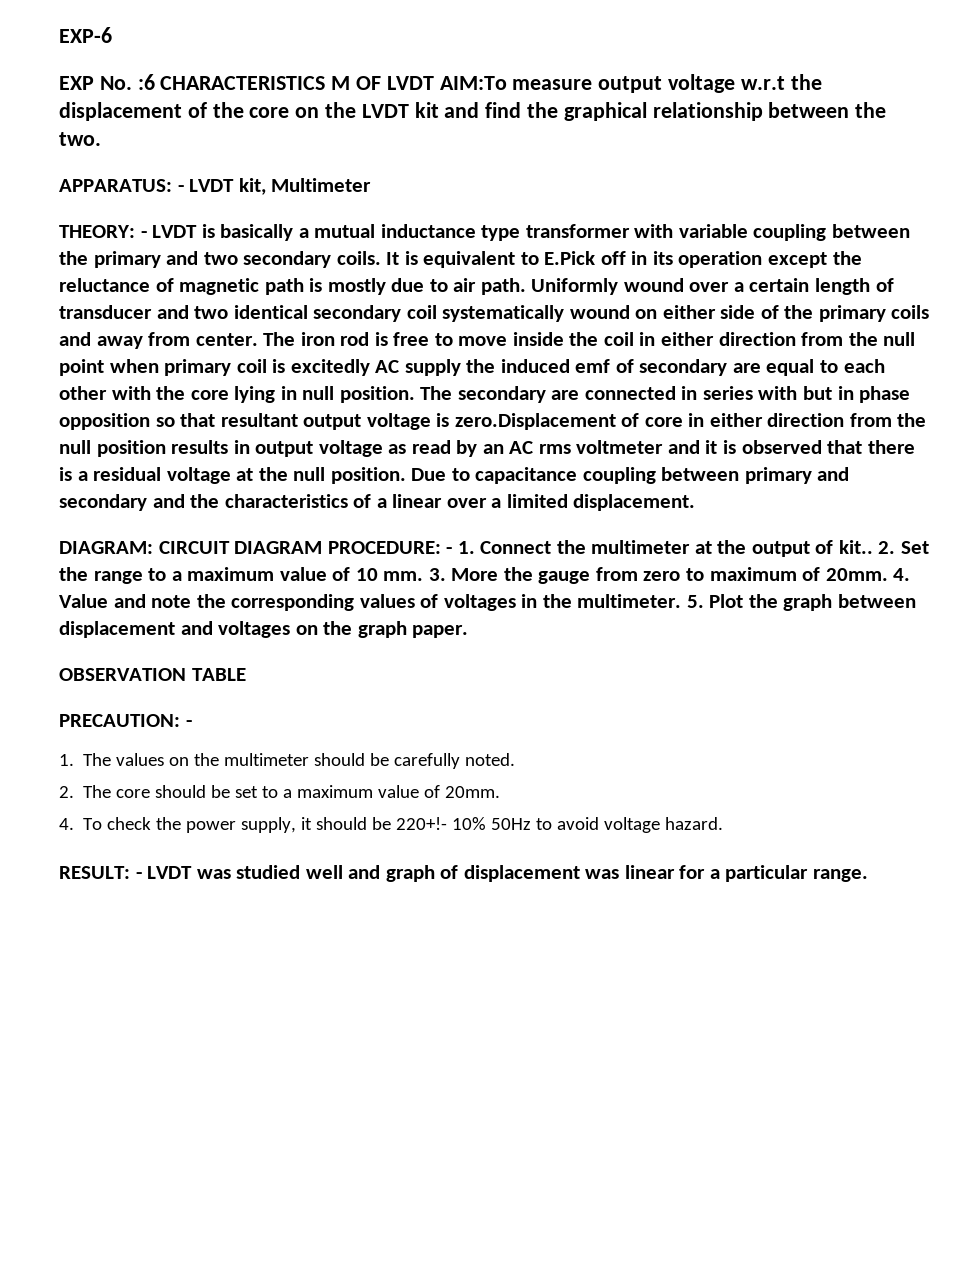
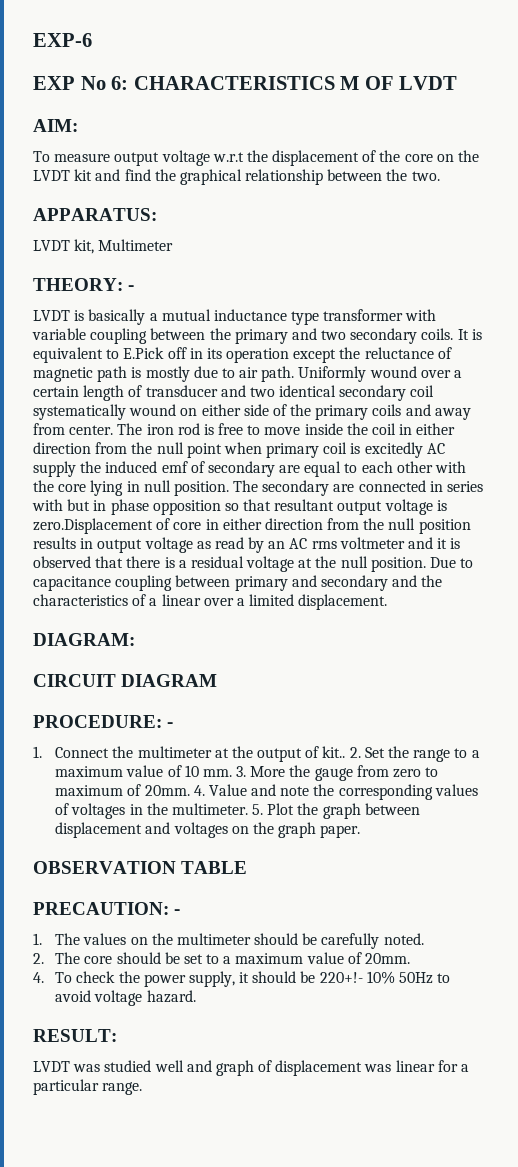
- EXP No. :6 CHARACTERISTICS M OF LVDT AIM:To measure output voltage w.r.t the displacement of the core on the LVDT kit and find the graphical relationship between the two.
+ EXP No 6: CHARACTERISTICS M OF LVDT
+ AIM:
+ To measure output voltage w.r.t the displacement of the core on the LVDT kit and find the graphical relationship between the two.
- APPARATUS: - LVDT kit, Multimeter
+ APPARATUS:
+ LVDT kit, Multimeter
- THEORY: - LVDT is basically a mutual inductance type transformer with variable coupling between the primary and two secondary coils.
+ THEORY: -
+ LVDT is basically a mutual inductance type transformer with variable coupling between the primary and two secondary coils.
- DIAGRAM: CIRCUIT DIAGRAM PROCEDURE: - 1. Connect the multimeter at the output of kit..
+ DIAGRAM:
+ CIRCUIT DIAGRAM
+ PROCEDURE: -
+ 1. Connect the multimeter at the output of kit..
- RESULT: - LVDT was studied well and graph of displacement was linear for a particular range.
+ RESULT:
+ LVDT was studied well and graph of displacement was linear for a particular range.

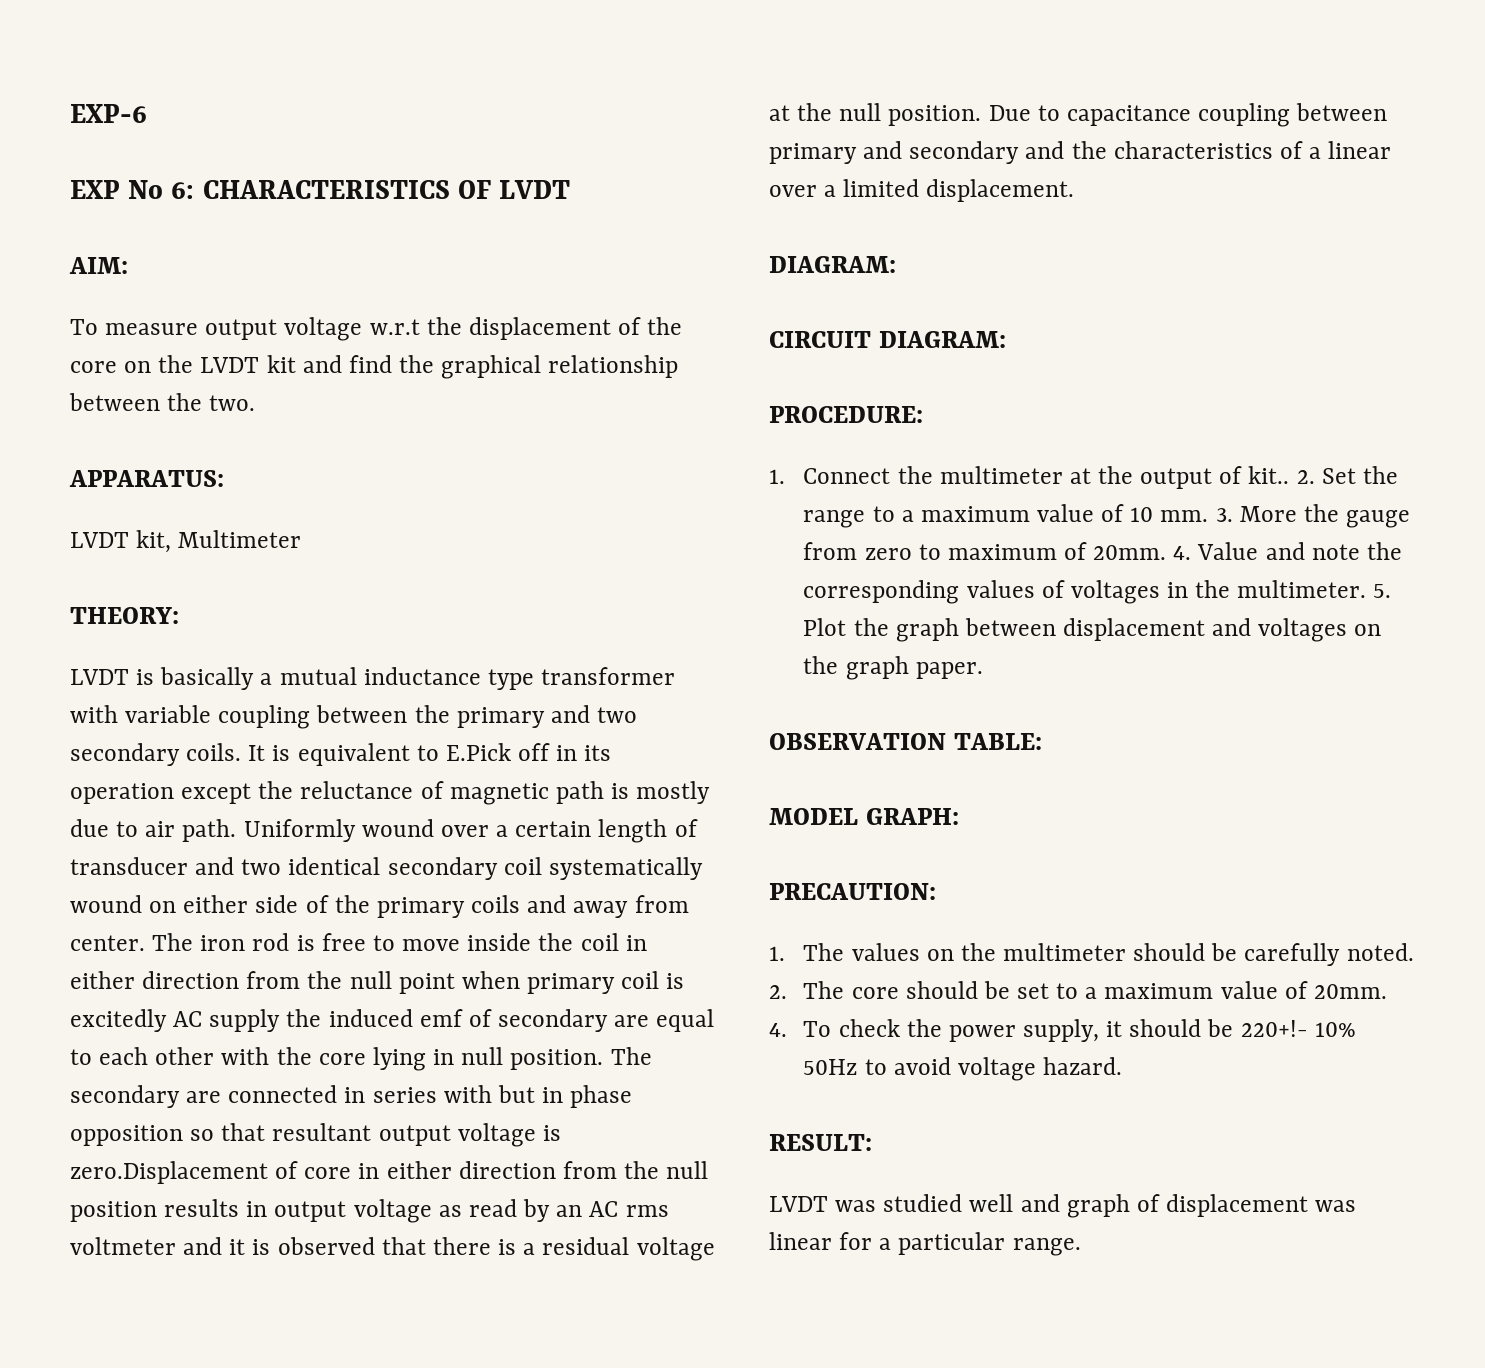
- EXP No 6: CHARACTERISTICS M OF LVDT
+ EXP No 6: CHARACTERISTICS OF LVDT
- THEORY: -
+ THEORY:
- CIRCUIT DIAGRAM
+ CIRCUIT DIAGRAM:
- PROCEDURE: -
+ PROCEDURE:
- OBSERVATION TABLE
+ OBSERVATION TABLE:
+ MODEL GRAPH:
- PRECAUTION: -
+ PRECAUTION:

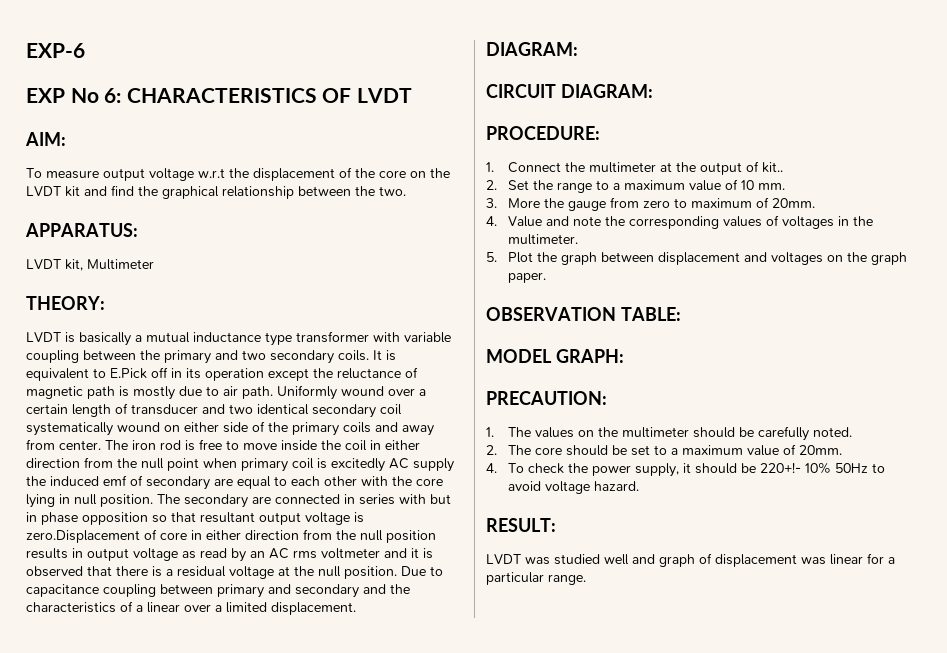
- 1. Connect the multimeter at the output of kit.. 2. Set the range to a maximum value of 10 mm. 3. More the gauge from zero to maximum of 20mm. 4. Value and note the corresponding values of voltages in the multimeter. 5. Plot the graph between displacement and voltages on the graph paper.
+ 1. Connect the multimeter at the output of kit..
+ 2. Set the range to a maximum value of 10 mm.
+ 3. More the gauge from zero to maximum of 20mm.
+ 4. Value and note the corresponding values of voltages in the multimeter.
+ 5. Plot the graph between displacement and voltages on the graph paper.

